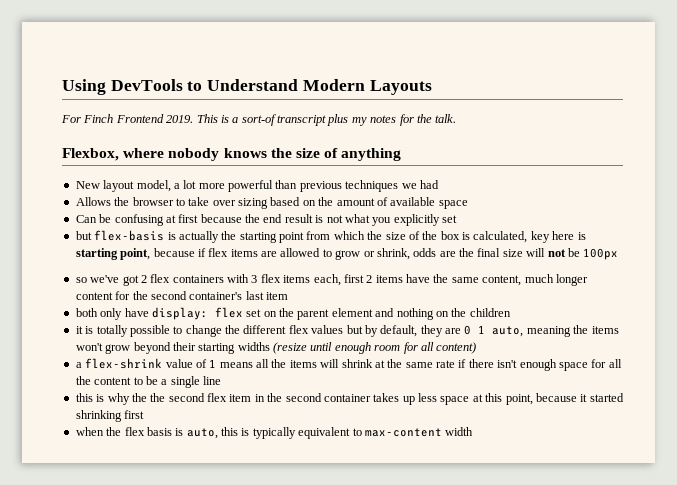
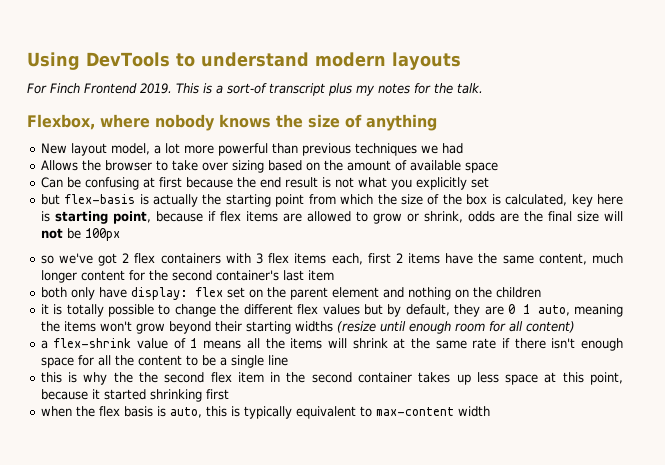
- Using DevTools to Understand Modern Layouts
+ Using DevTools to understand modern layouts

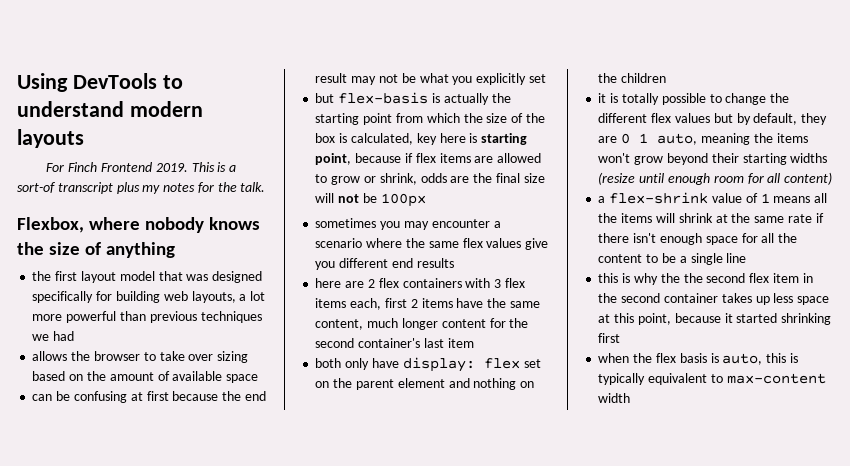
- New layout model, a lot more powerful than previous techniques we had
+ the first layout model that was designed specifically for building web layouts, a lot more powerful than previous techniques we had
- Allows the browser to take over sizing based on the amount of available space
+ allows the browser to take over sizing based on the amount of available space
- Can be confusing at first because the end result is not what you explicitly set
+ can be confusing at first because the end result may not be what you explicitly set
- so we've got 2 flex containers with 3 flex items each, first 2 items have the same content, much longer content for the second container's last item
+ sometimes you may encounter a scenario where the same flex values give you different end results
+ here are 2 flex containers with 3 flex items each, first 2 items have the same content, much longer content for the second container's last item

